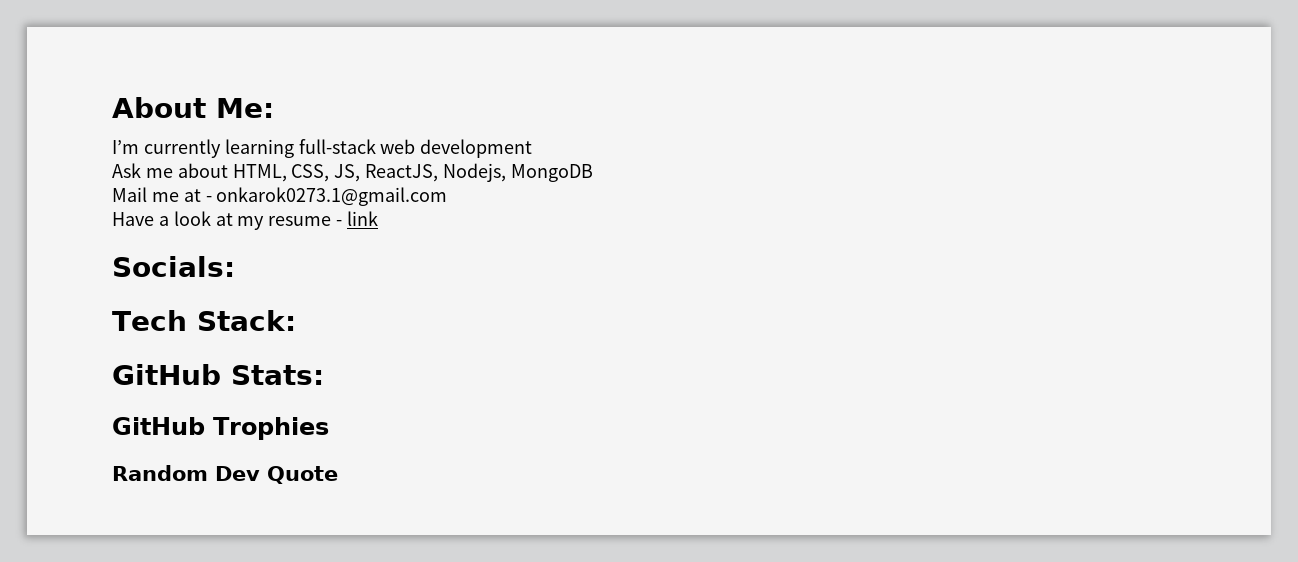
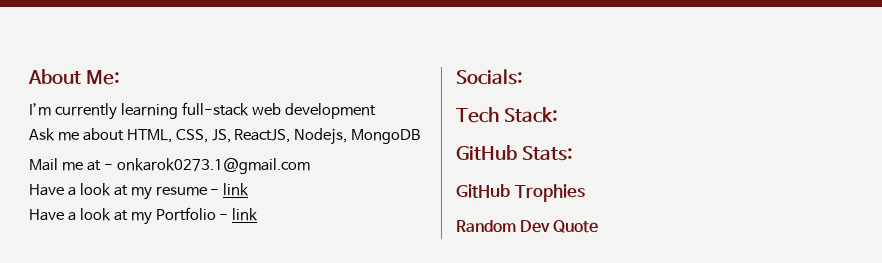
+ Have a look at my Portfolio - link

